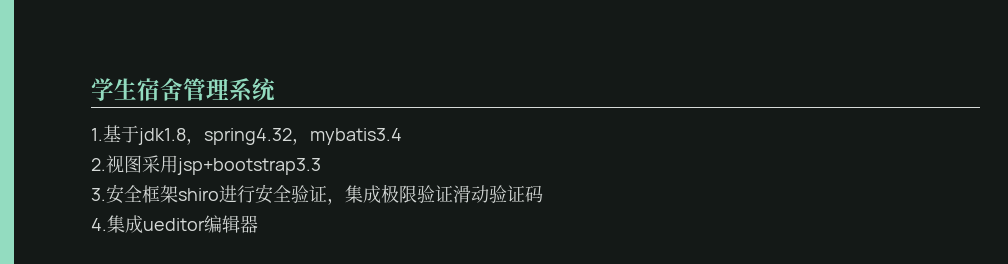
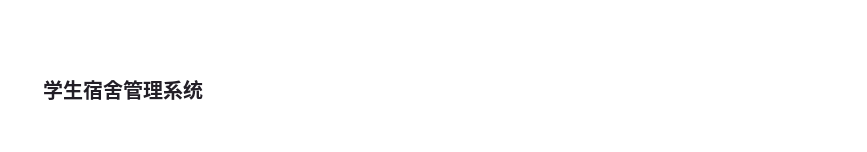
- 1.基于jdk1.8，spring4.32，mybatis3.4
- 2.视图采用jsp+bootstrap3.3
- 3.安全框架shiro进行安全验证，集成极限验证滑动验证码
- 4.集成ueditor编辑器

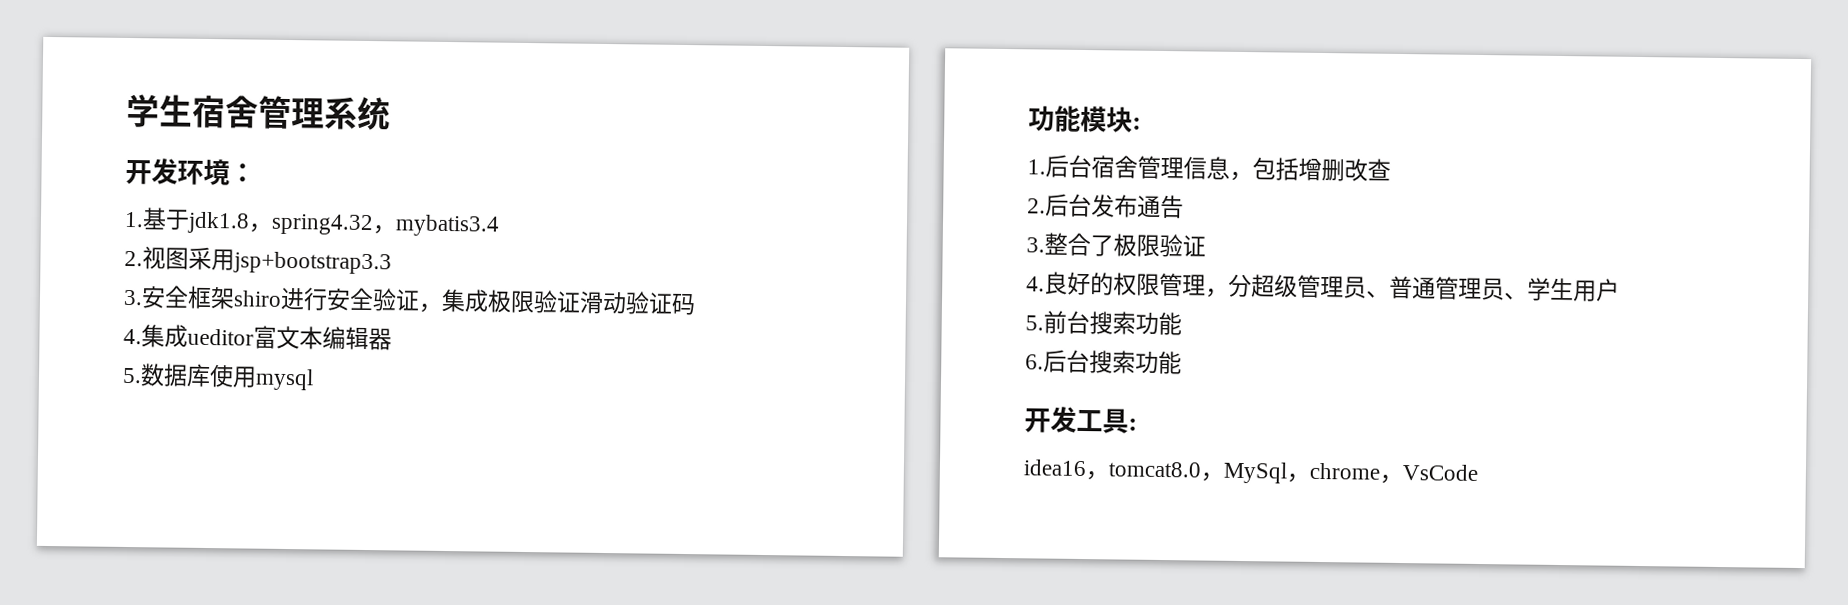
+ 开发环境：
+ 1.基于jdk1.8，spring4.32，mybatis3.4
+ 2.视图采用jsp+bootstrap3.3
+ 3.安全框架shiro进行安全验证，集成极限验证滑动验证码
+ 4.集成ueditor富文本编辑器
+ 5.数据库使用mysql
+ 功能模块:
+ 1.后台宿舍管理信息，包括增删改查
+ 2.后台发布通告
+ 3.整合了极限验证
+ 4.良好的权限管理，分超级管理员、普通管理员、学生用户
+ 5.前台搜索功能
+ 6.后台搜索功能
+ 开发工具:
+ idea16，tomcat8.0，MySql，chrome，VsCode

